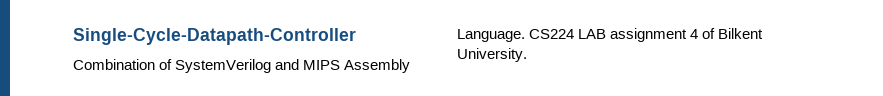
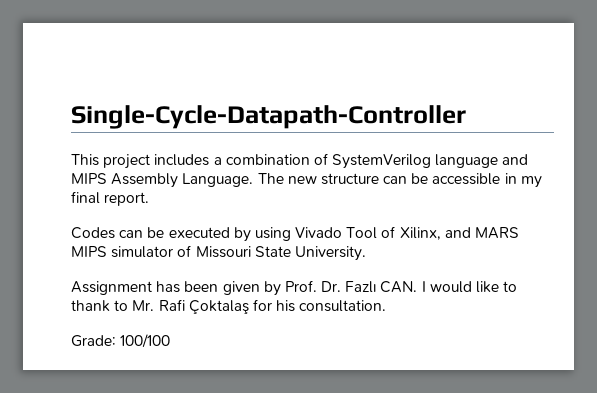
- Combination of SystemVerilog and MIPS Assembly Language.
+ This project includes a combination of SystemVerilog language and MIPS Assembly Language.
- CS224 LAB assignment 4 of Bilkent University.
+ The new structure can be accessible in my final report.
+ Codes can be executed by using Vivado Tool of Xilinx, and MARS MIPS simulator of Missouri State University.
+ Assignment has been given by Prof. Dr. Fazlı CAN. I would like to thank to Mr. Rafi Çoktalaş for his consultation.
+ Grade: 100/100

